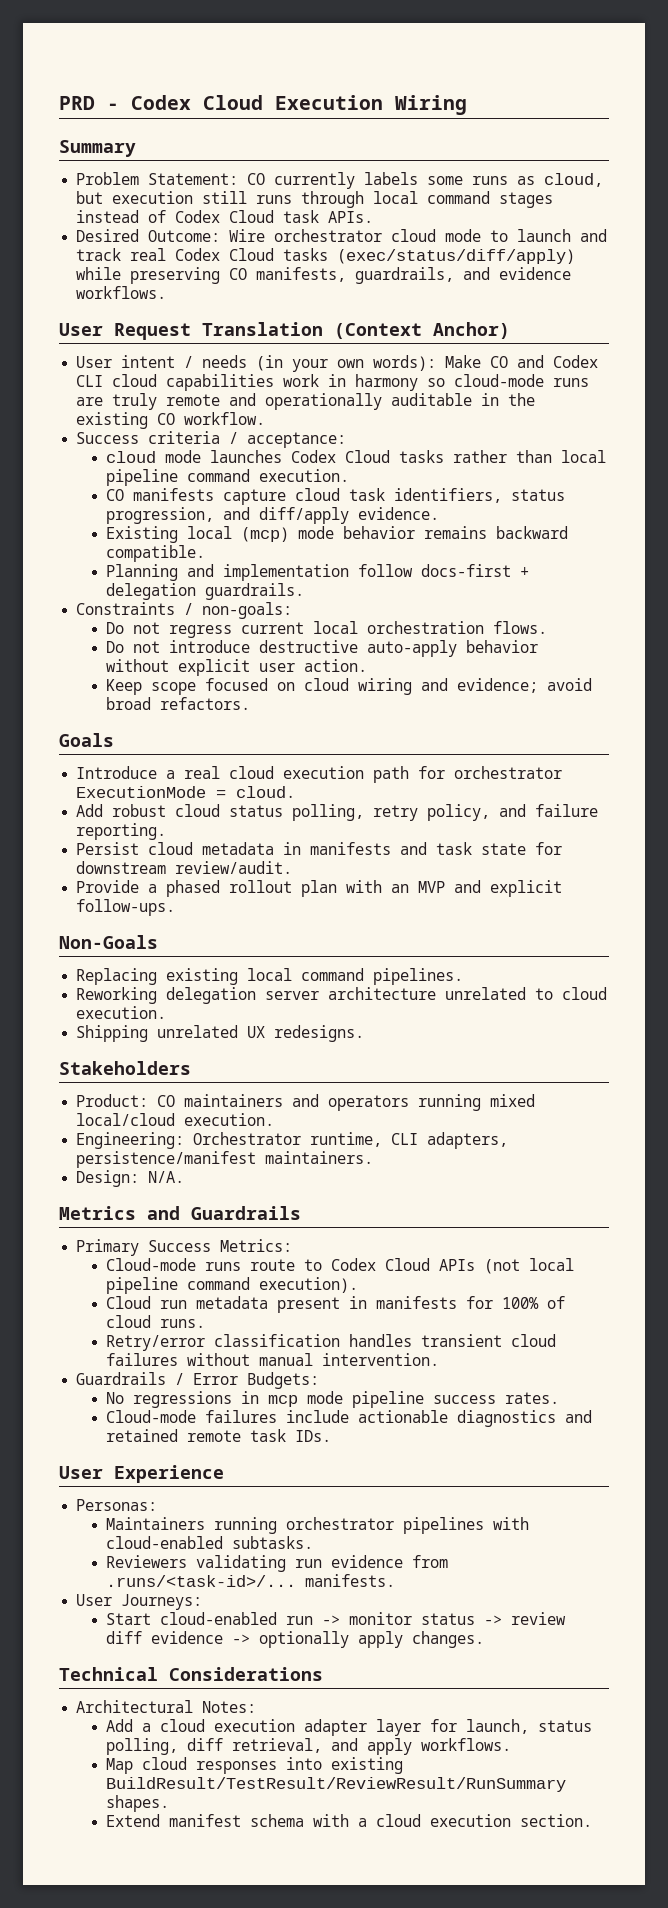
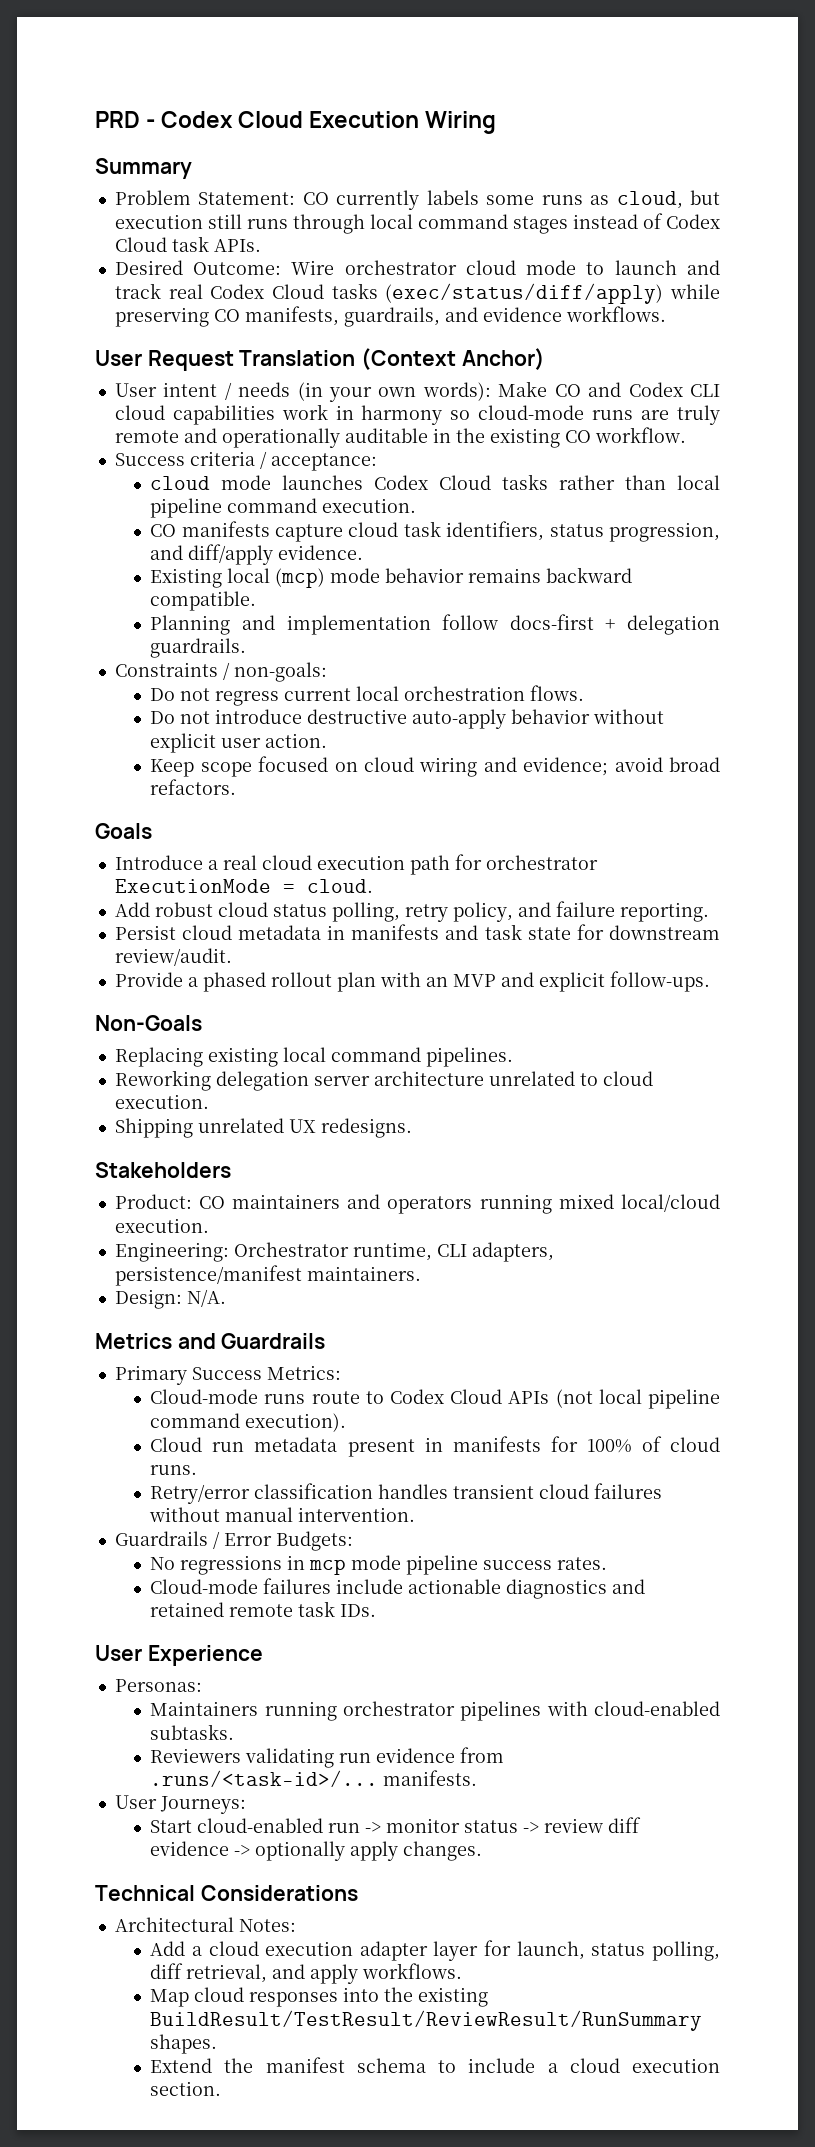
- Map cloud responses into existing BuildResult/TestResult/ReviewResult/RunSummary shapes.
+ Map cloud responses into the existing BuildResult/TestResult/ReviewResult/RunSummary shapes.
- Extend manifest schema with a cloud execution section.
+ Extend the manifest schema to include a cloud execution section.

